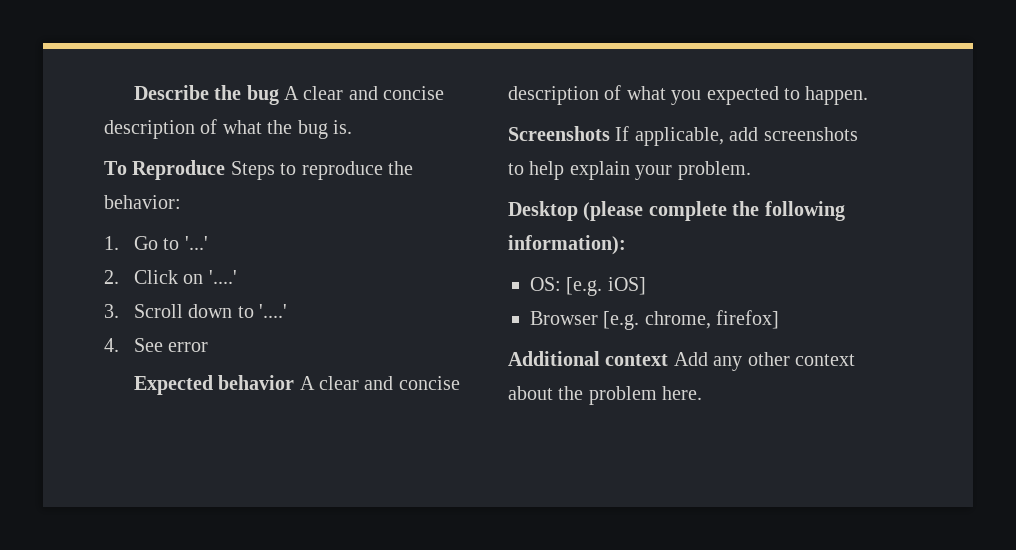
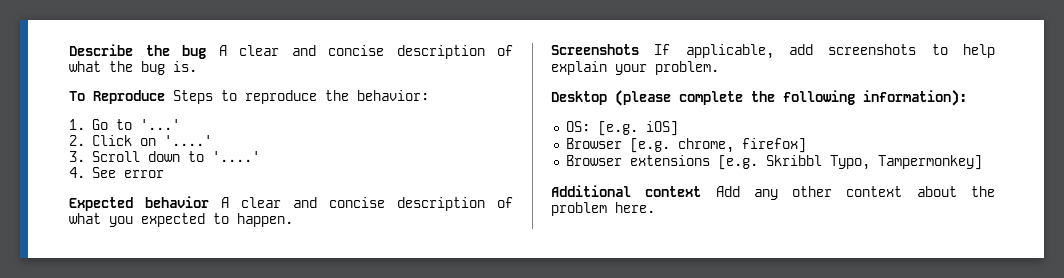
+ Browser extensions [e.g. Skribbl Typo, Tampermonkey]

